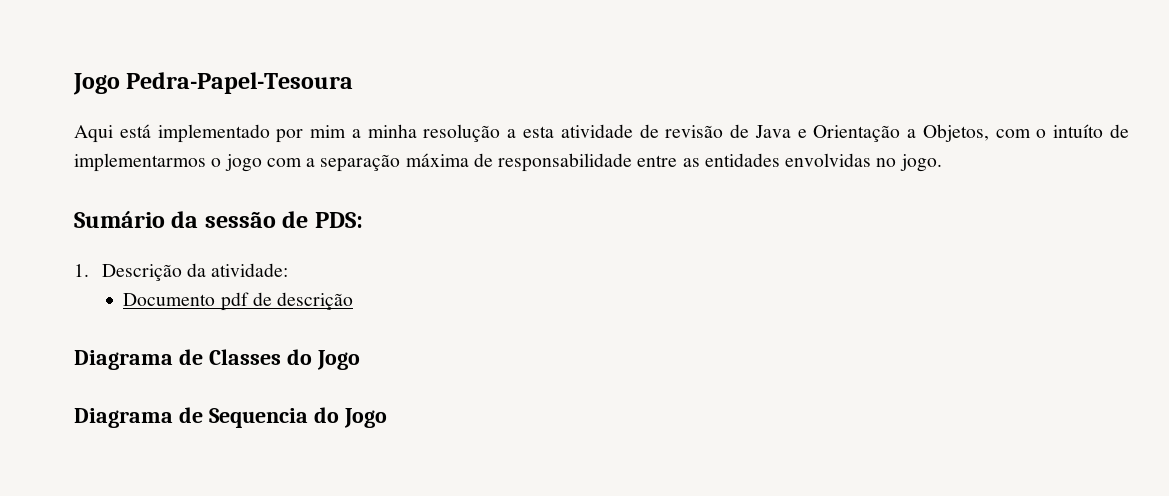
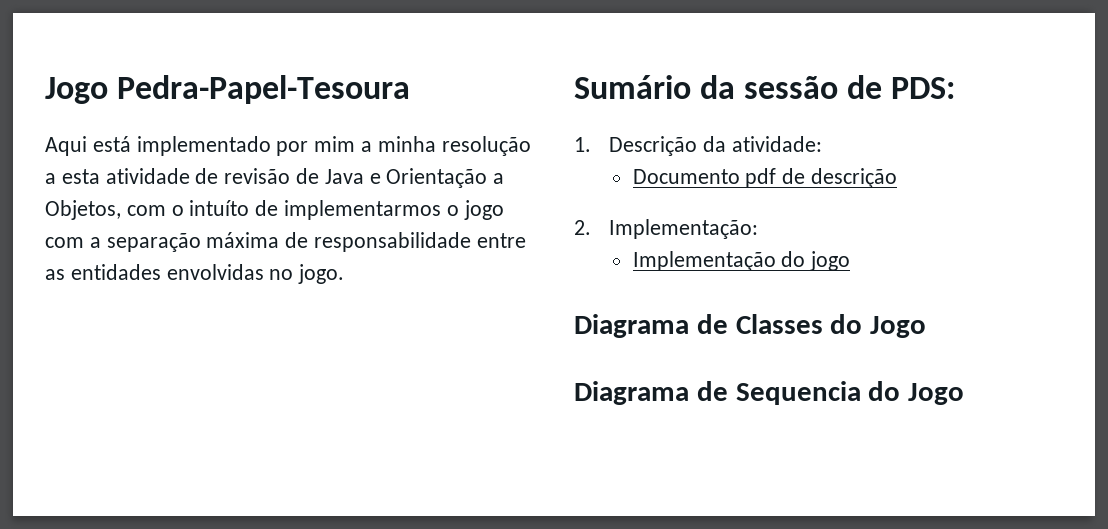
+ 2. Implementação:
+ Implementação do jogo

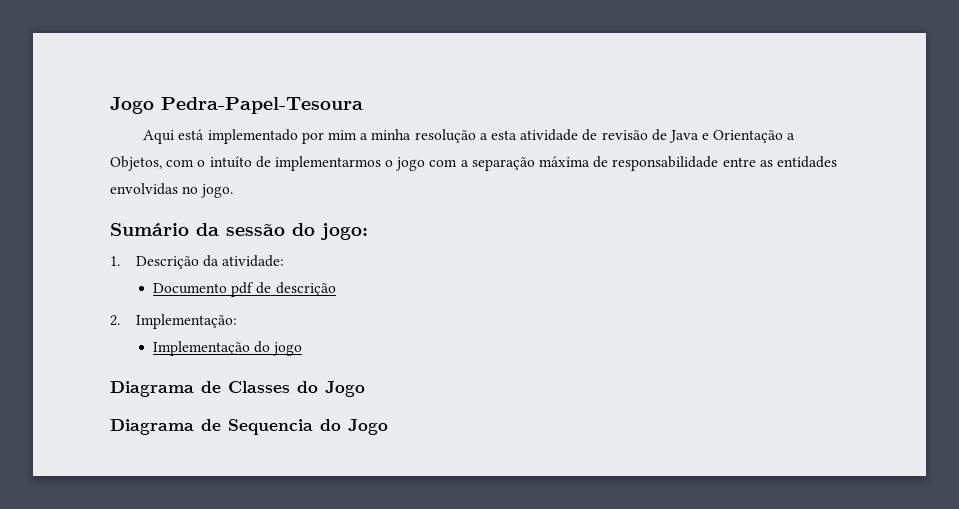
- Sumário da sessão de PDS:
+ Sumário da sessão do jogo:

